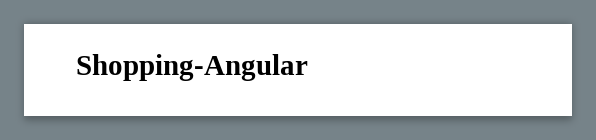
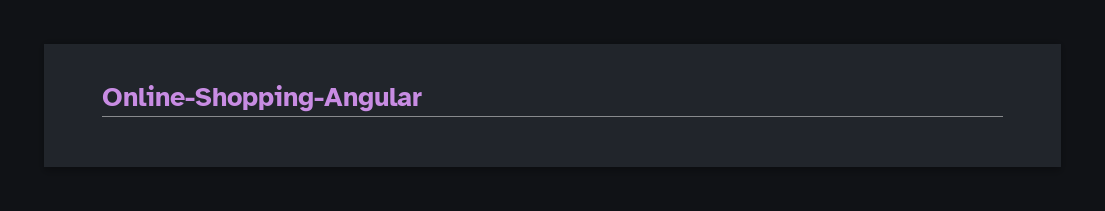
- Shopping-Angular
+ Online-Shopping-Angular

